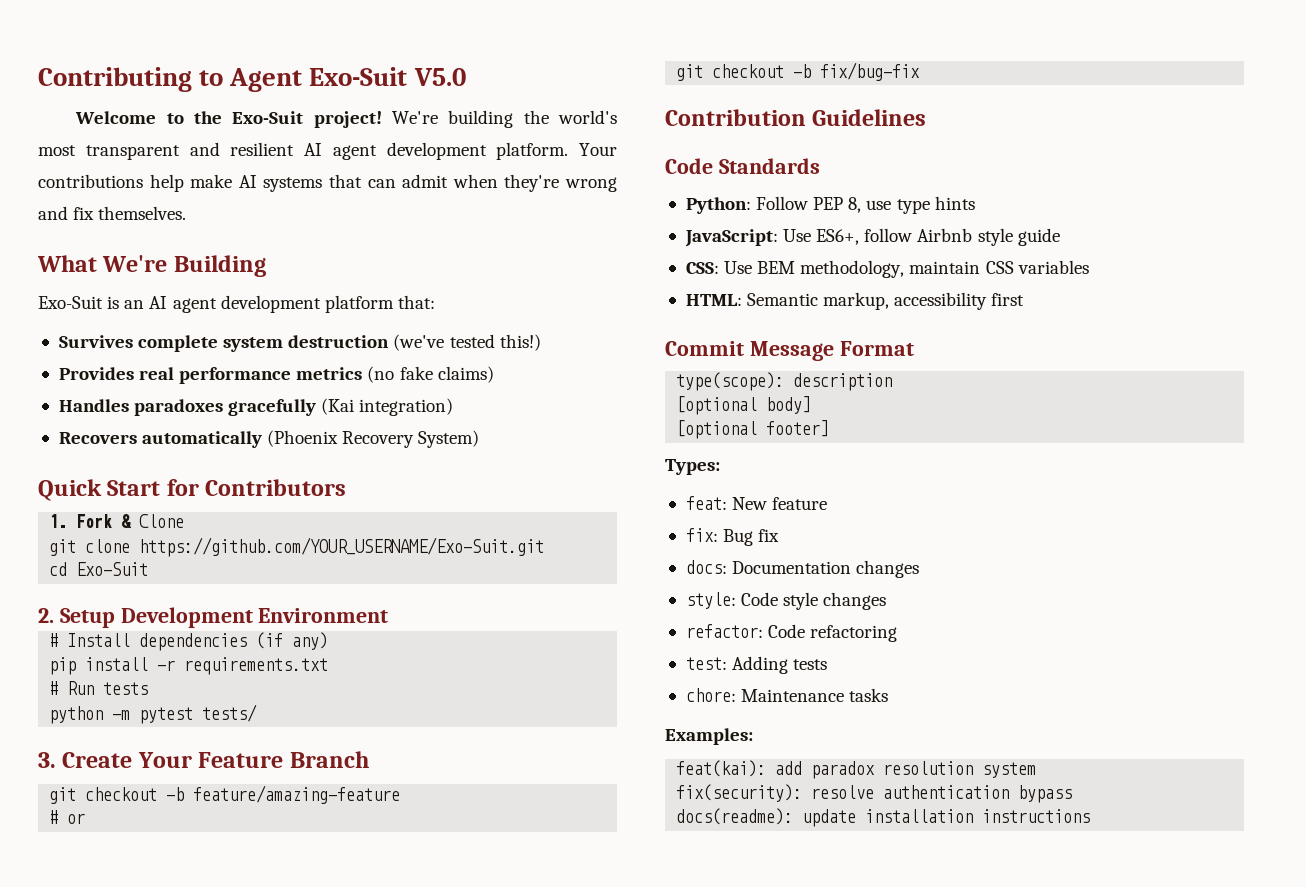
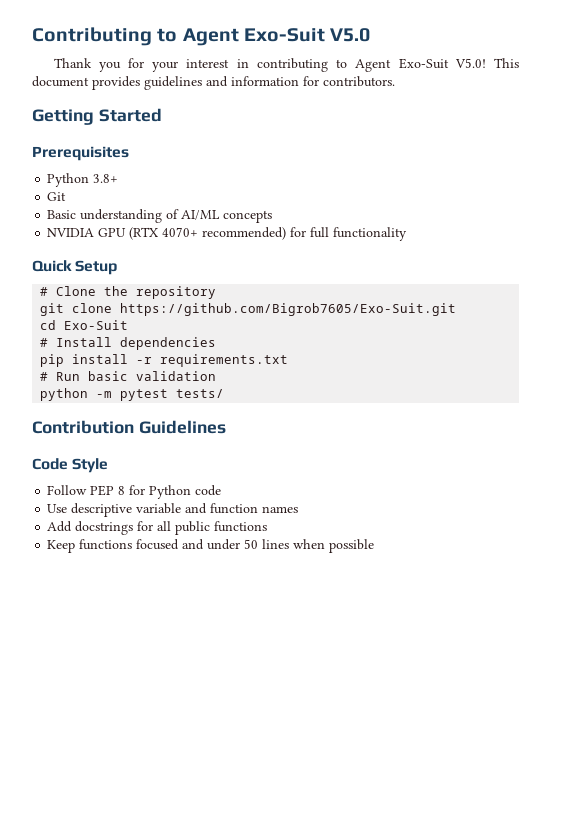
- Welcome to the Exo-Suit project! We're building the world's most transparent and resilient AI agent development platform. Your contributions help make AI systems that can admit when they're wrong and fix themselves.
- What We're Building
- Exo-Suit is an AI agent development platform that:
- Survives complete system destruction (we've tested this!)
- Provides real performance metrics (no fake claims)
- Handles paradoxes gracefully (Kai integration)
- Recovers automatically (Phoenix Recovery System)
- Quick Start for Contributors
- 1. Fork & Clone
+ Thank you for your interest in contributing to Agent Exo-Suit V5.0! This document provides guidelines and information for contributors.
+ Getting Started
+ Prerequisites
+ Python 3.8+
+ Git
+ Basic understanding of AI/ML concepts
+ NVIDIA GPU (RTX 4070+ recommended) for full functionality
+ Quick Setup
+ # Clone the repository
- git clone https://github.com/YOUR_USERNAME/Exo-Suit.git
+ git clone https://github.com/Bigrob7605/Exo-Suit.git
- 2. Setup Development Environment
- # Install dependencies (if any)
+ # Install dependencies
- # Run tests
+ # Run basic validation
- 3. Create Your Feature Branch
- git checkout -b feature/amazing-feature
- # or
- git checkout -b fix/bug-fix
  Contribution Guidelines
- Code Standards
- Python: Follow PEP 8, use type hints
- JavaScript: Use ES6+, follow Airbnb style guide
- CSS: Use BEM methodology, maintain CSS variables
- HTML: Semantic markup, accessibility first
- Commit Message Format
- type(scope): description
- [optional body]
- [optional footer]
- Types:
- feat: New feature
- fix: Bug fix
- docs: Documentation changes
- style: Code style changes
- refactor: Code refactoring
- test: Adding tests
- chore: Maintenance tasks
- Examples:
- feat(kai): add paradox resolution system
- fix(security): resolve authentication bypass
- docs(readme): update installation instructions
+ Code Style
+ Follow PEP 8 for Python code
+ Use descriptive variable and function names
+ Add docstrings for all public functions
+ Keep functions focused and under 50 lines when possible

